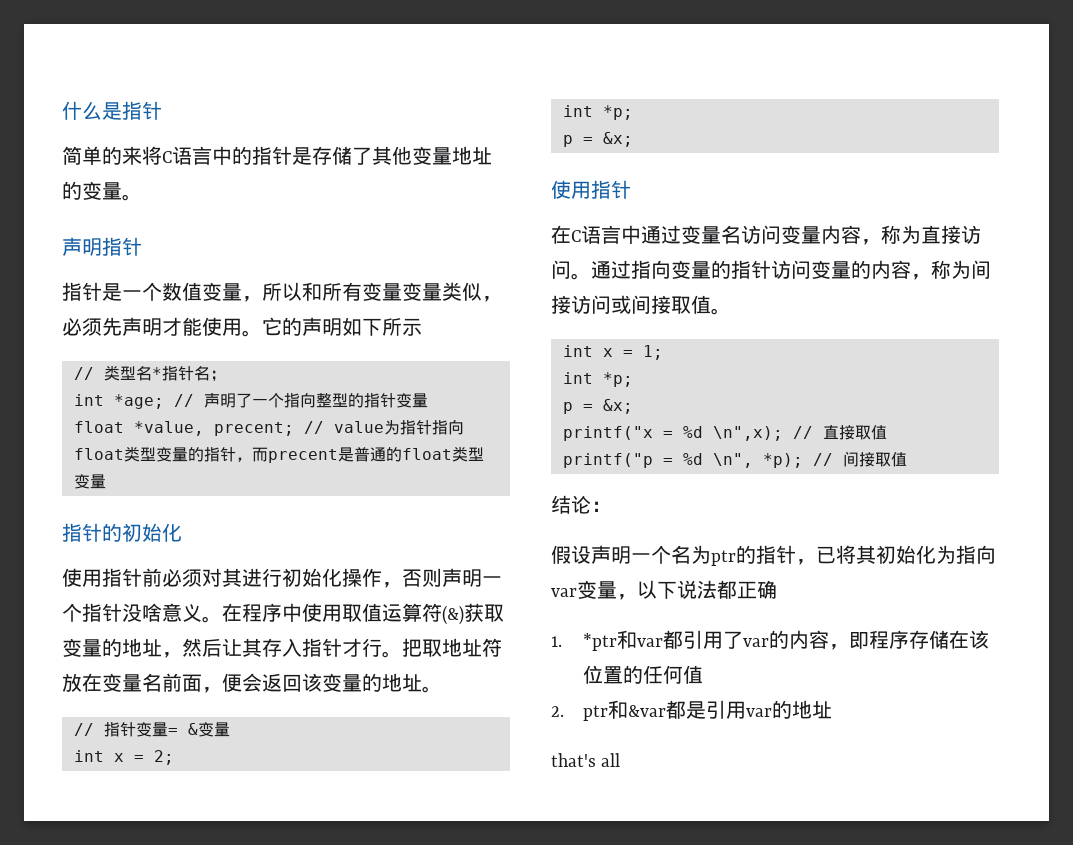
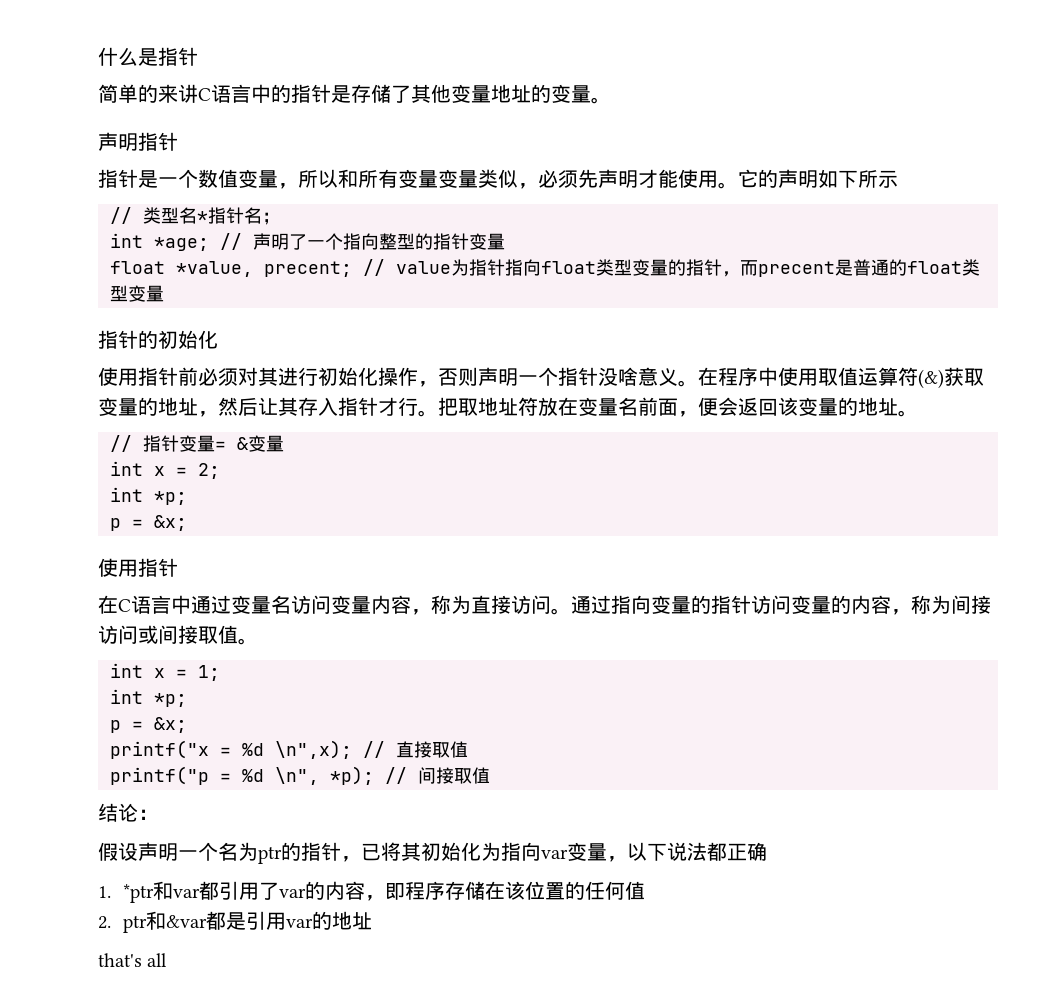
- 简单的来将C语言中的指针是存储了其他变量地址的变量。
+ 简单的来讲C语言中的指针是存储了其他变量地址的变量。

